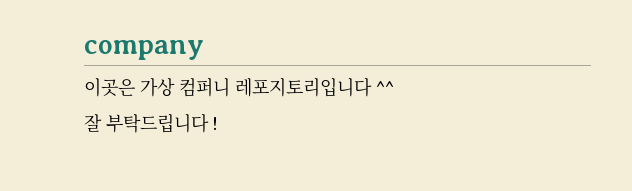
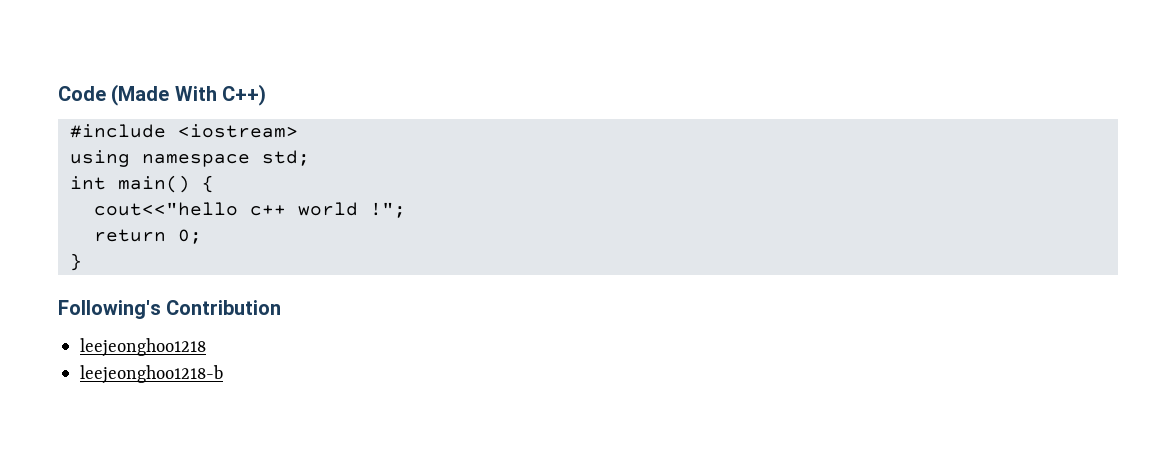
- company
- 이곳은 가상 컴퍼니 레포지토리입니다 ^^
- 잘 부탁드립니다 !
+ Code (Made With C++)
+ #include <iostream>
+ using namespace std;
+ int main() {
+ cout<<"hello c++ world !";
+ return 0;
+ }
+ Following's Contribution
+ leejeonghoo1218
+ leejeonghoo1218-b

